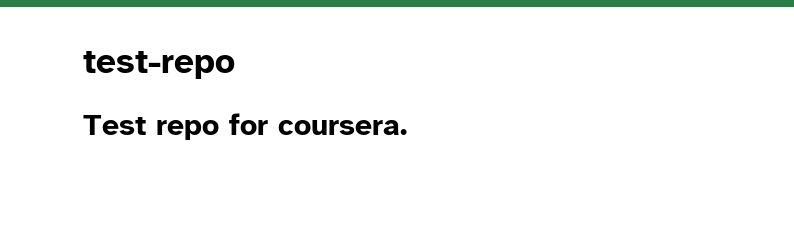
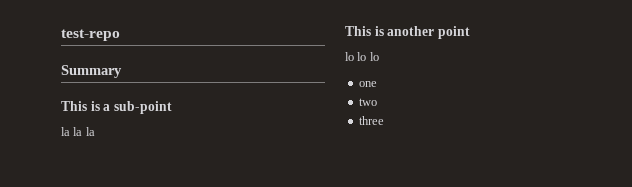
- Test repo for coursera.
+ Summary
+ This is a sub-point
+ la la la
+ This is another point
+ lo lo lo
+ one
+ two
+ three

